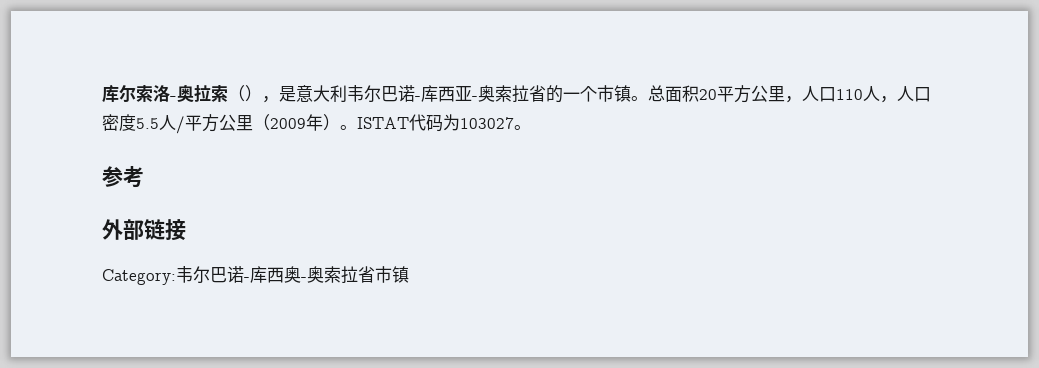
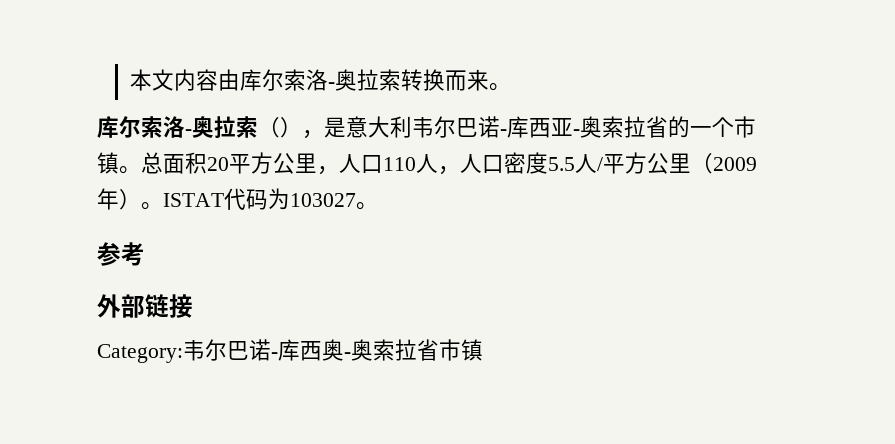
+ 本文内容由库尔索洛-奥拉索转换而来。

